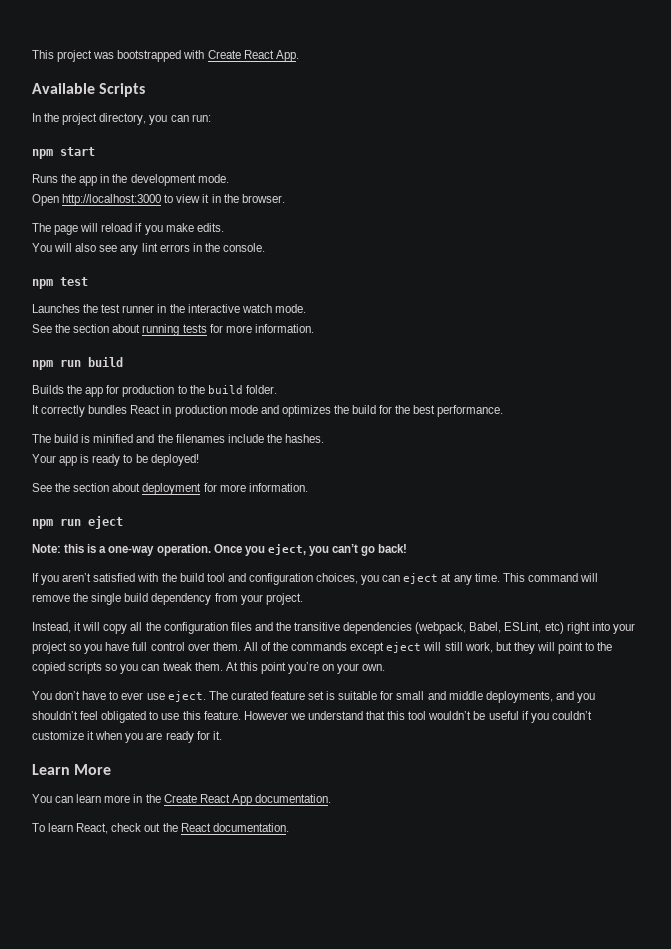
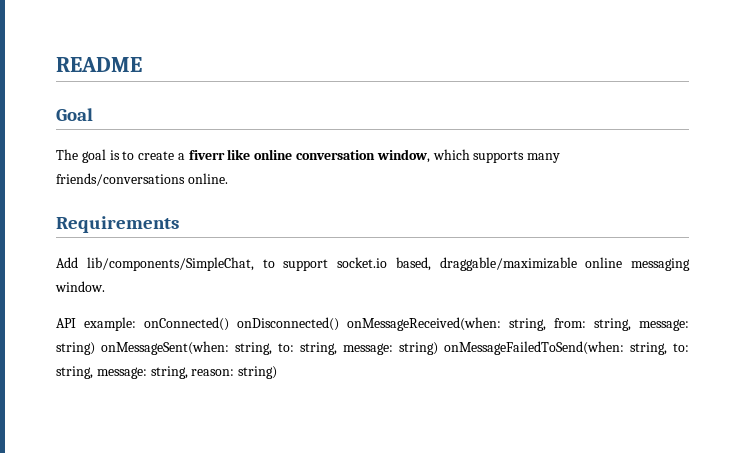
- This project was bootstrapped with Create React App.
- Available Scripts
- In the project directory, you can run:
- npm start
- Runs the app in the development mode.
- Open http://localhost:3000 to view it in the browser.
- The page will reload if you make edits.
- You will also see any lint errors in the console.
- npm test
- Launches the test runner in the interactive watch mode.
- See the section about running tests for more information.
- npm run build
- Builds the app for production to the build folder.
- It correctly bundles React in production mode and optimizes the build for the best performance.
- The build is minified and the filenames include the hashes.
- Your app is ready to be deployed!
- See the section about deployment for more information.
- npm run eject
- Note: this is a one-way operation. Once you eject, you can’t go back!
- If you aren’t satisfied with the build tool and configuration choices, you can eject at any time. This command will remove the single build dependency from your project.
- Instead, it will copy all the configuration files and the transitive dependencies (webpack, Babel, ESLint, etc) right into your project so you have full control over them. All of the commands except eject will still work, but they will point to the copied scripts so you can tweak them. At this point you’re on your own.
- You don’t have to ever use eject. The curated feature set is suitable for small and middle deployments, and you shouldn’t feel obligated to use this feature. However we understand that this tool wouldn’t be useful if you couldn’t customize it when you are ready for it.
- Learn More
- You can learn more in the Create React App documentation.
- To learn React, check out the React documentation.
+ README
+ Goal
+ The goal is to create a fiverr like online conversation window, which supports many friends/conversations online.
+ Requirements
+ Add lib/components/SimpleChat, to support socket.io based, draggable/maximizable online messaging window.
+ API example: onConnected() onDisconnected() onMessageReceived(when: string, from: string, message: string) onMessageSent(when: string, to: string, message: string) onMessageFailedToSend(when: string, to: string, message: string, reason: string)

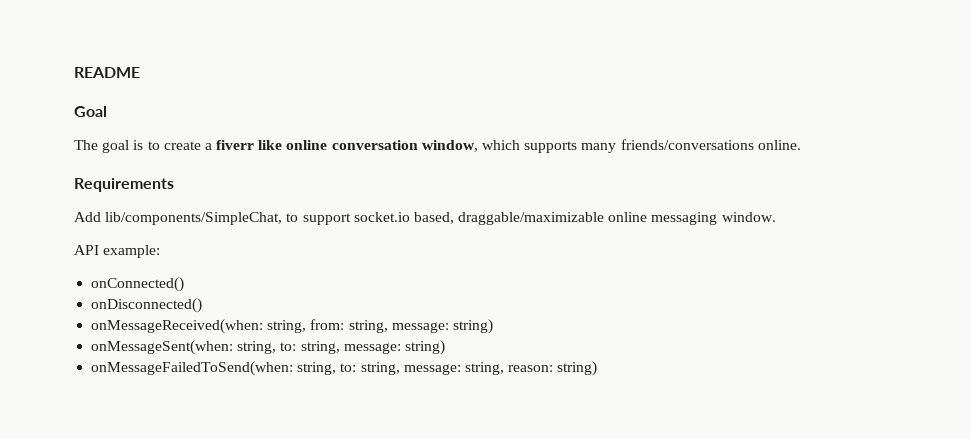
- API example: onConnected() onDisconnected() onMessageReceived(when: string, from: string, message: string) onMessageSent(when: string, to: string, message: string) onMessageFailedToSend(when: string, to: string, message: string, reason: string)
+ API example:
+ onConnected()
+ onDisconnected()
+ onMessageReceived(when: string, from: string, message: string)
+ onMessageSent(when: string, to: string, message: string)
+ onMessageFailedToSend(when: string, to: string, message: string, reason: string)

